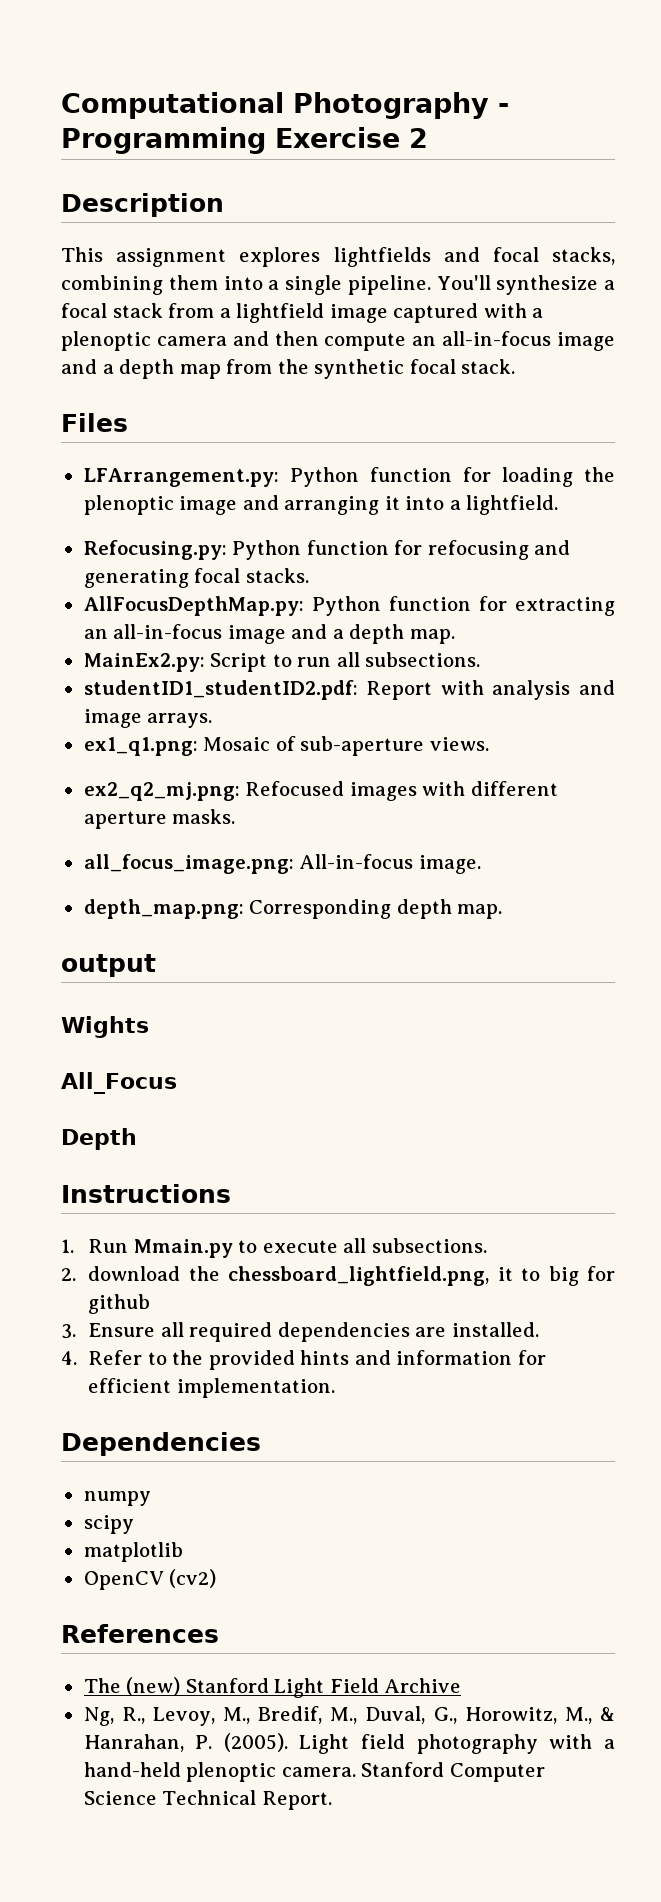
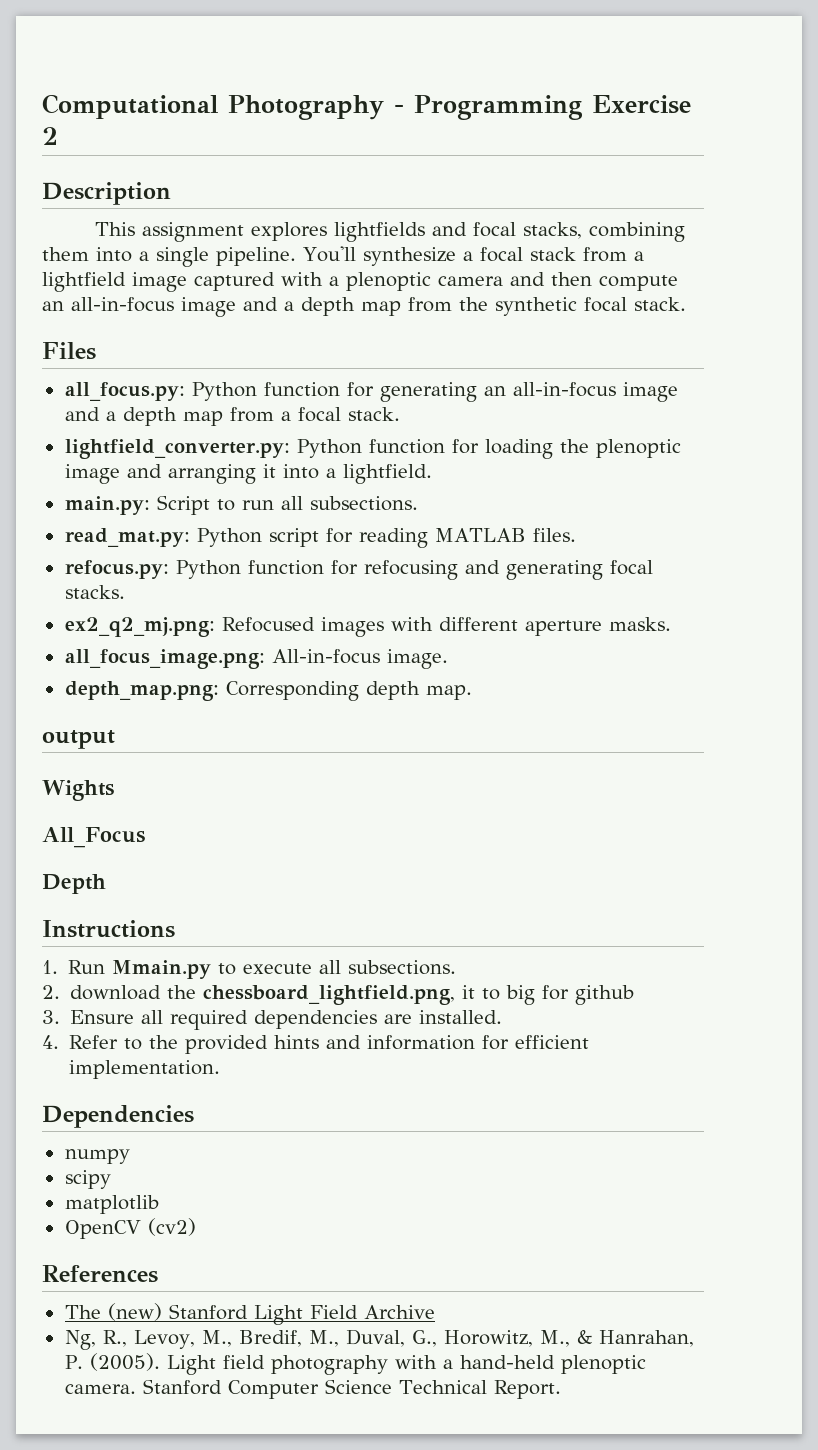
- LFArrangement.py: Python function for loading the plenoptic image and arranging it into a lightfield.
+ all_focus.py: Python function for generating an all-in-focus image and a depth map from a focal stack.
+ lightfield_converter.py: Python function for loading the plenoptic image and arranging it into a lightfield.
- Refocusing.py: Python function for refocusing and generating focal stacks.
+ main.py: Script to run all subsections.
+ read_mat.py: Python script for reading MATLAB files.
+ refocus.py: Python function for refocusing and generating focal stacks.
- AllFocusDepthMap.py: Python function for extracting an all-in-focus image and a depth map.
- MainEx2.py: Script to run all subsections.
- studentID1_studentID2.pdf: Report with analysis and image arrays.
- ex1_q1.png: Mosaic of sub-aperture views.

